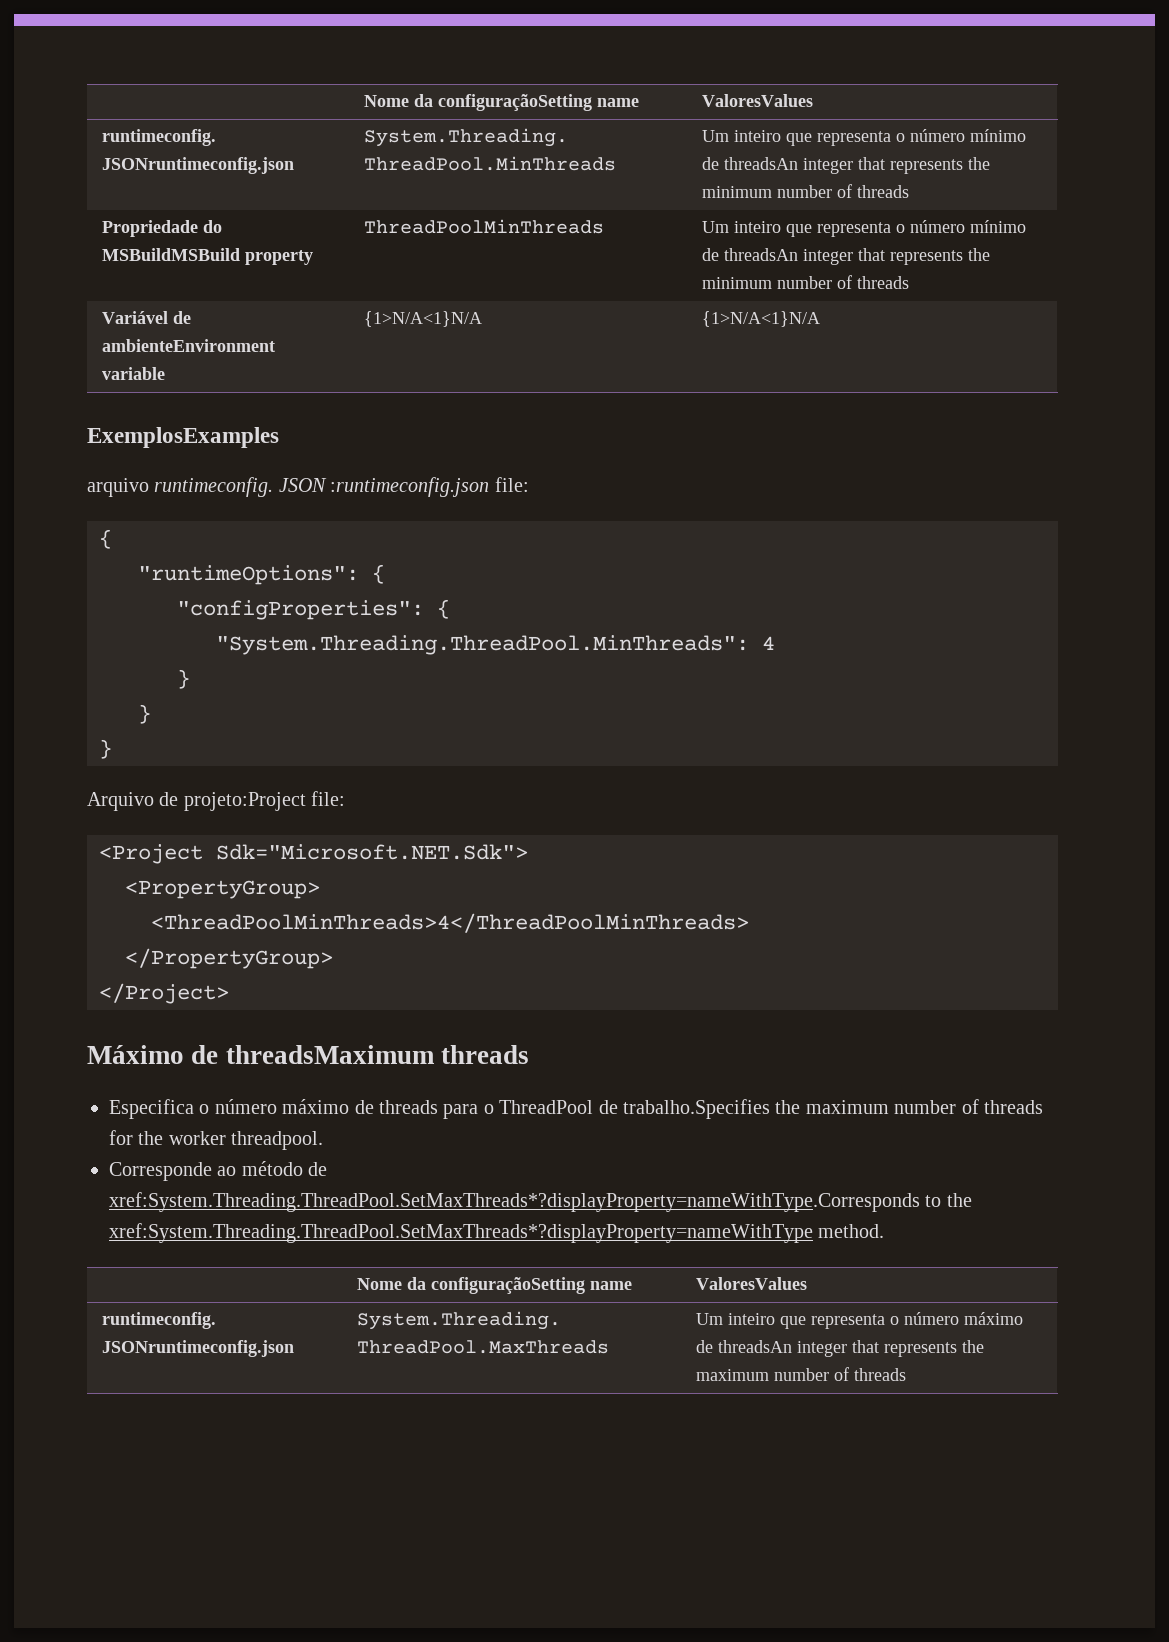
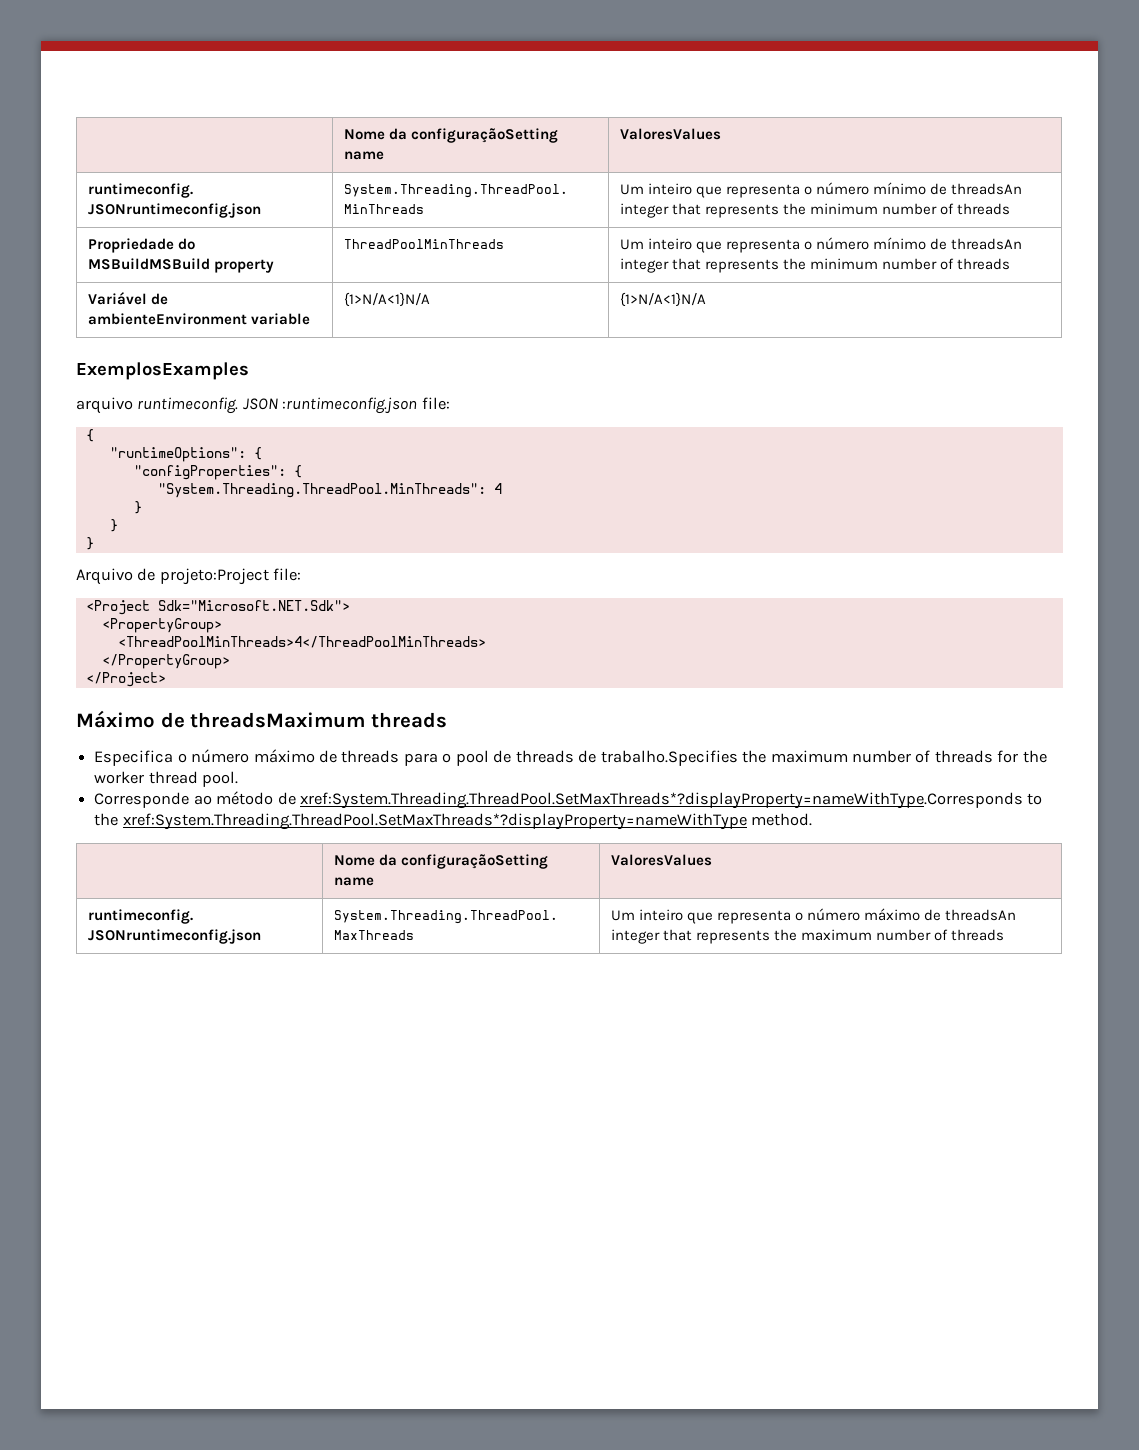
- Especifica o número máximo de threads para o ThreadPool de trabalho.Specifies the maximum number of threads for the worker threadpool.
+ Especifica o número máximo de threads para o pool de threads de trabalho.Specifies the maximum number of threads for the worker thread pool.

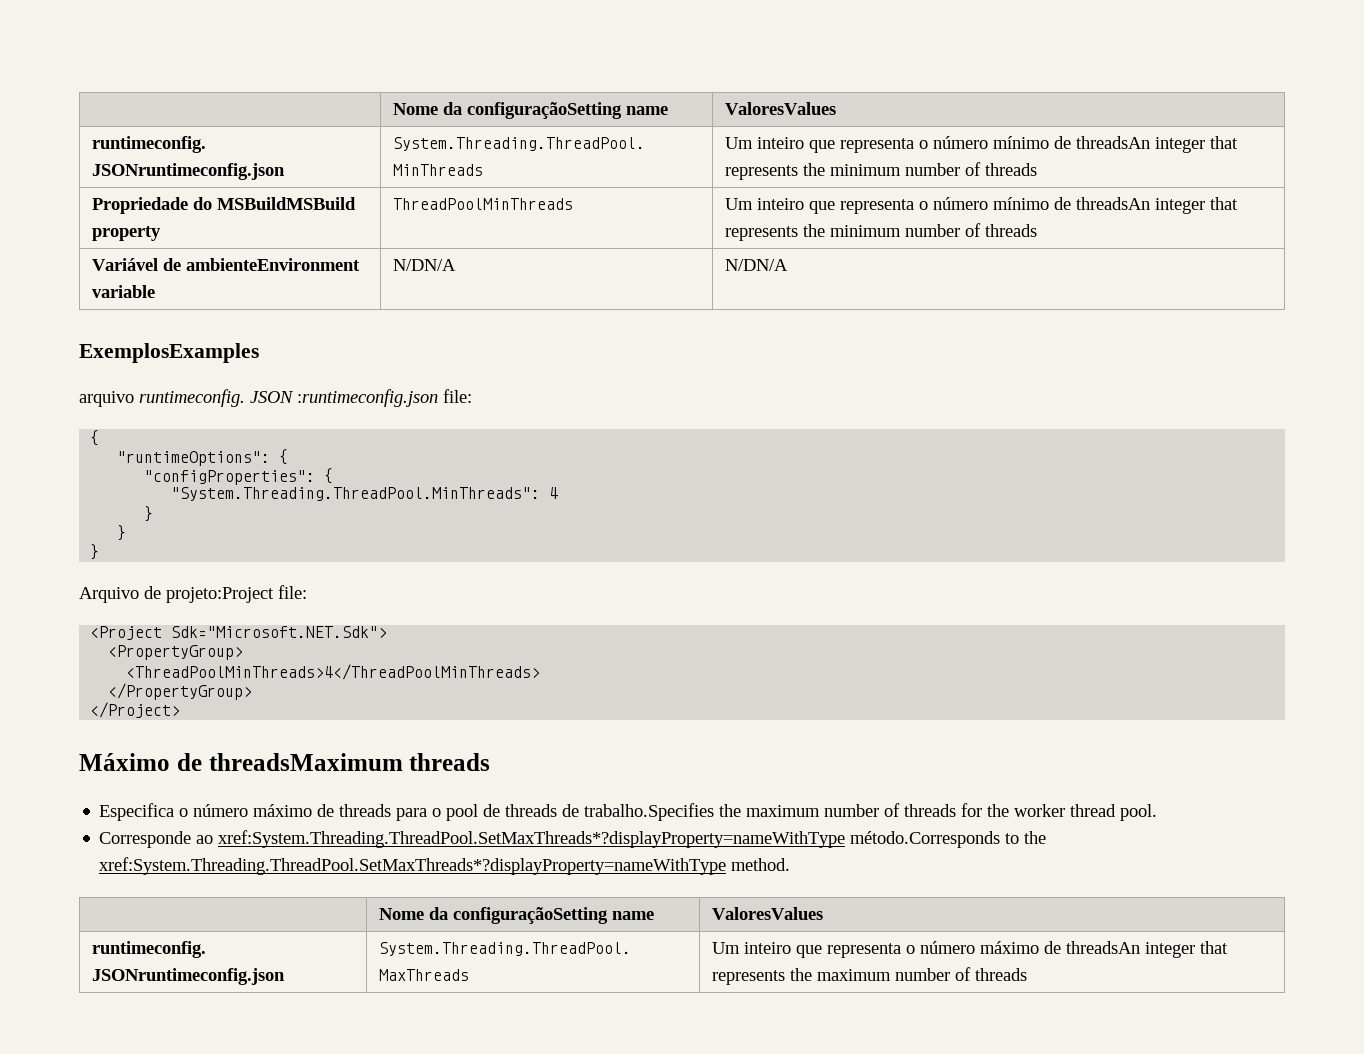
- Variável de ambienteEnvironment variable | {1>N/A<1}N/A | {1>N/A<1}N/A
+ Variável de ambienteEnvironment variable | N/DN/A | N/DN/A
- Corresponde ao método de xref:System.Threading.ThreadPool.SetMaxThreads*?displayProperty=nameWithType.Corresponds to the xref:System.Threading.ThreadPool.SetMaxThreads*?displayProperty=nameWithType method.
+ Corresponde ao xref:System.Threading.ThreadPool.SetMaxThreads*?displayProperty=nameWithType método.Corresponds to the xref:System.Threading.ThreadPool.SetMaxThreads*?displayProperty=nameWithType method.

